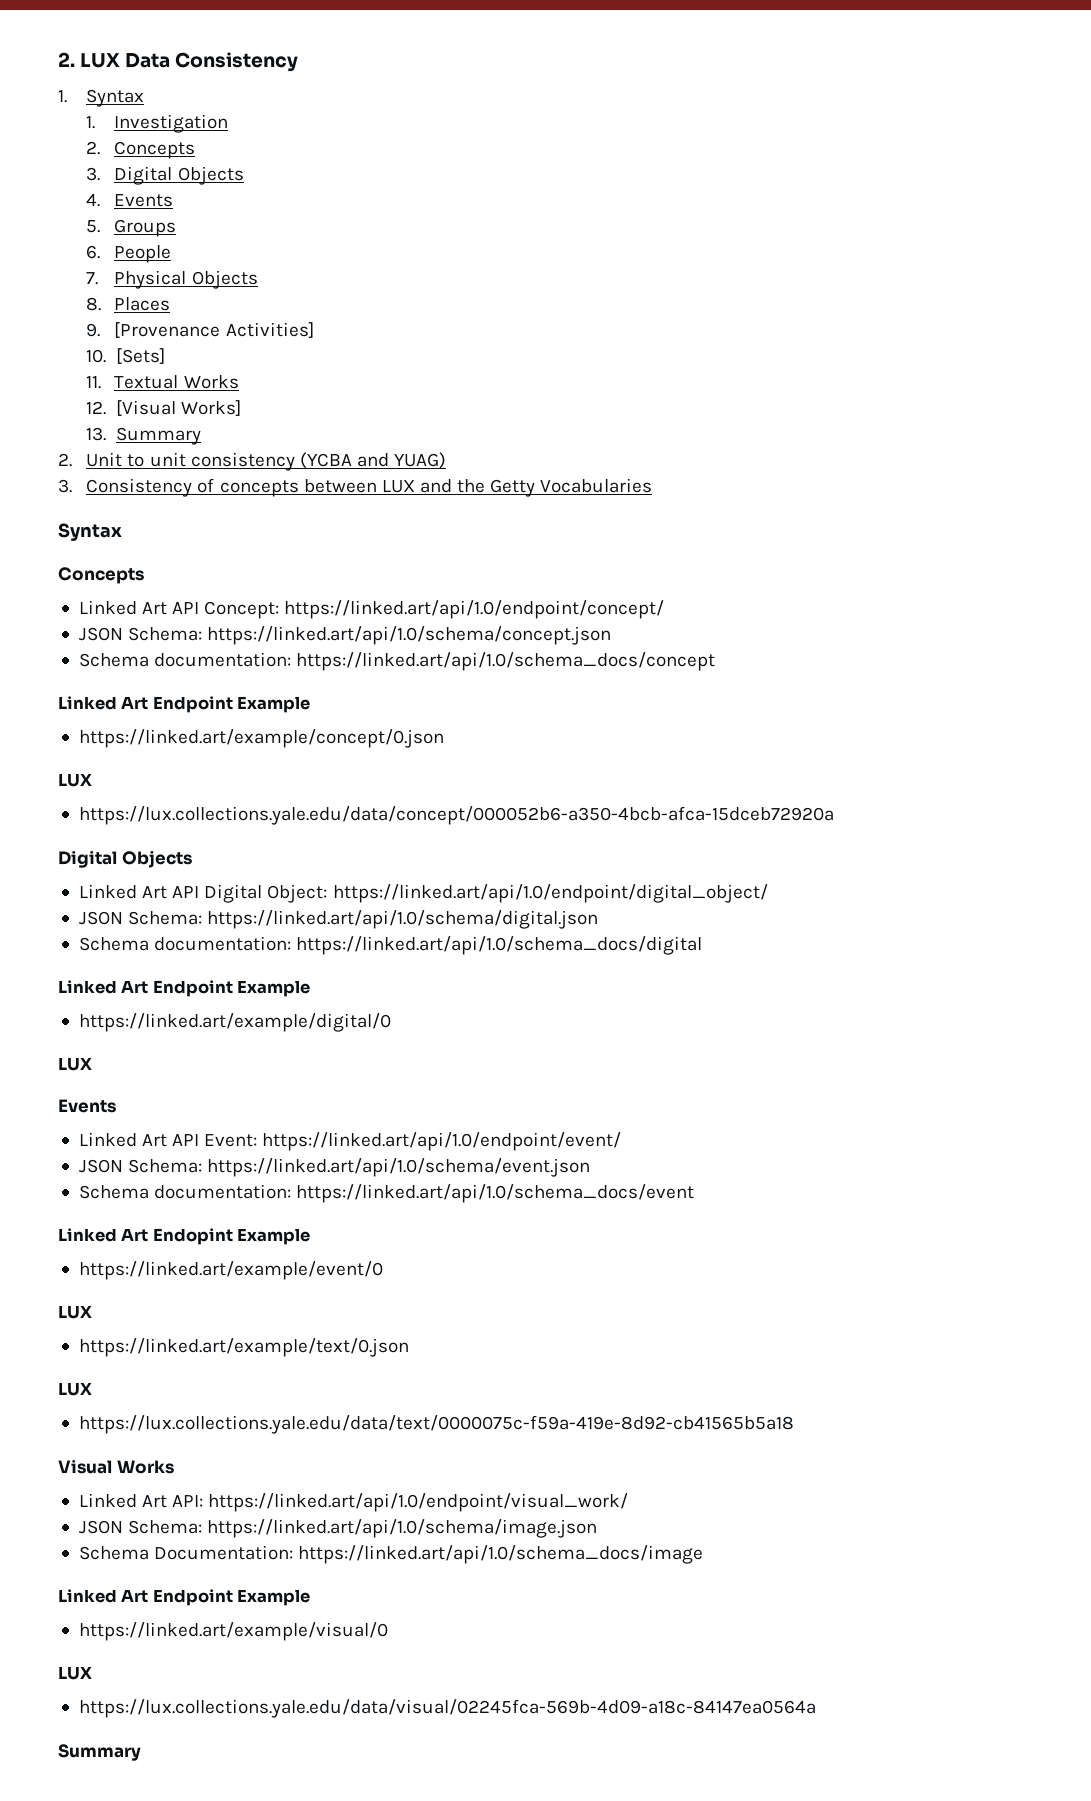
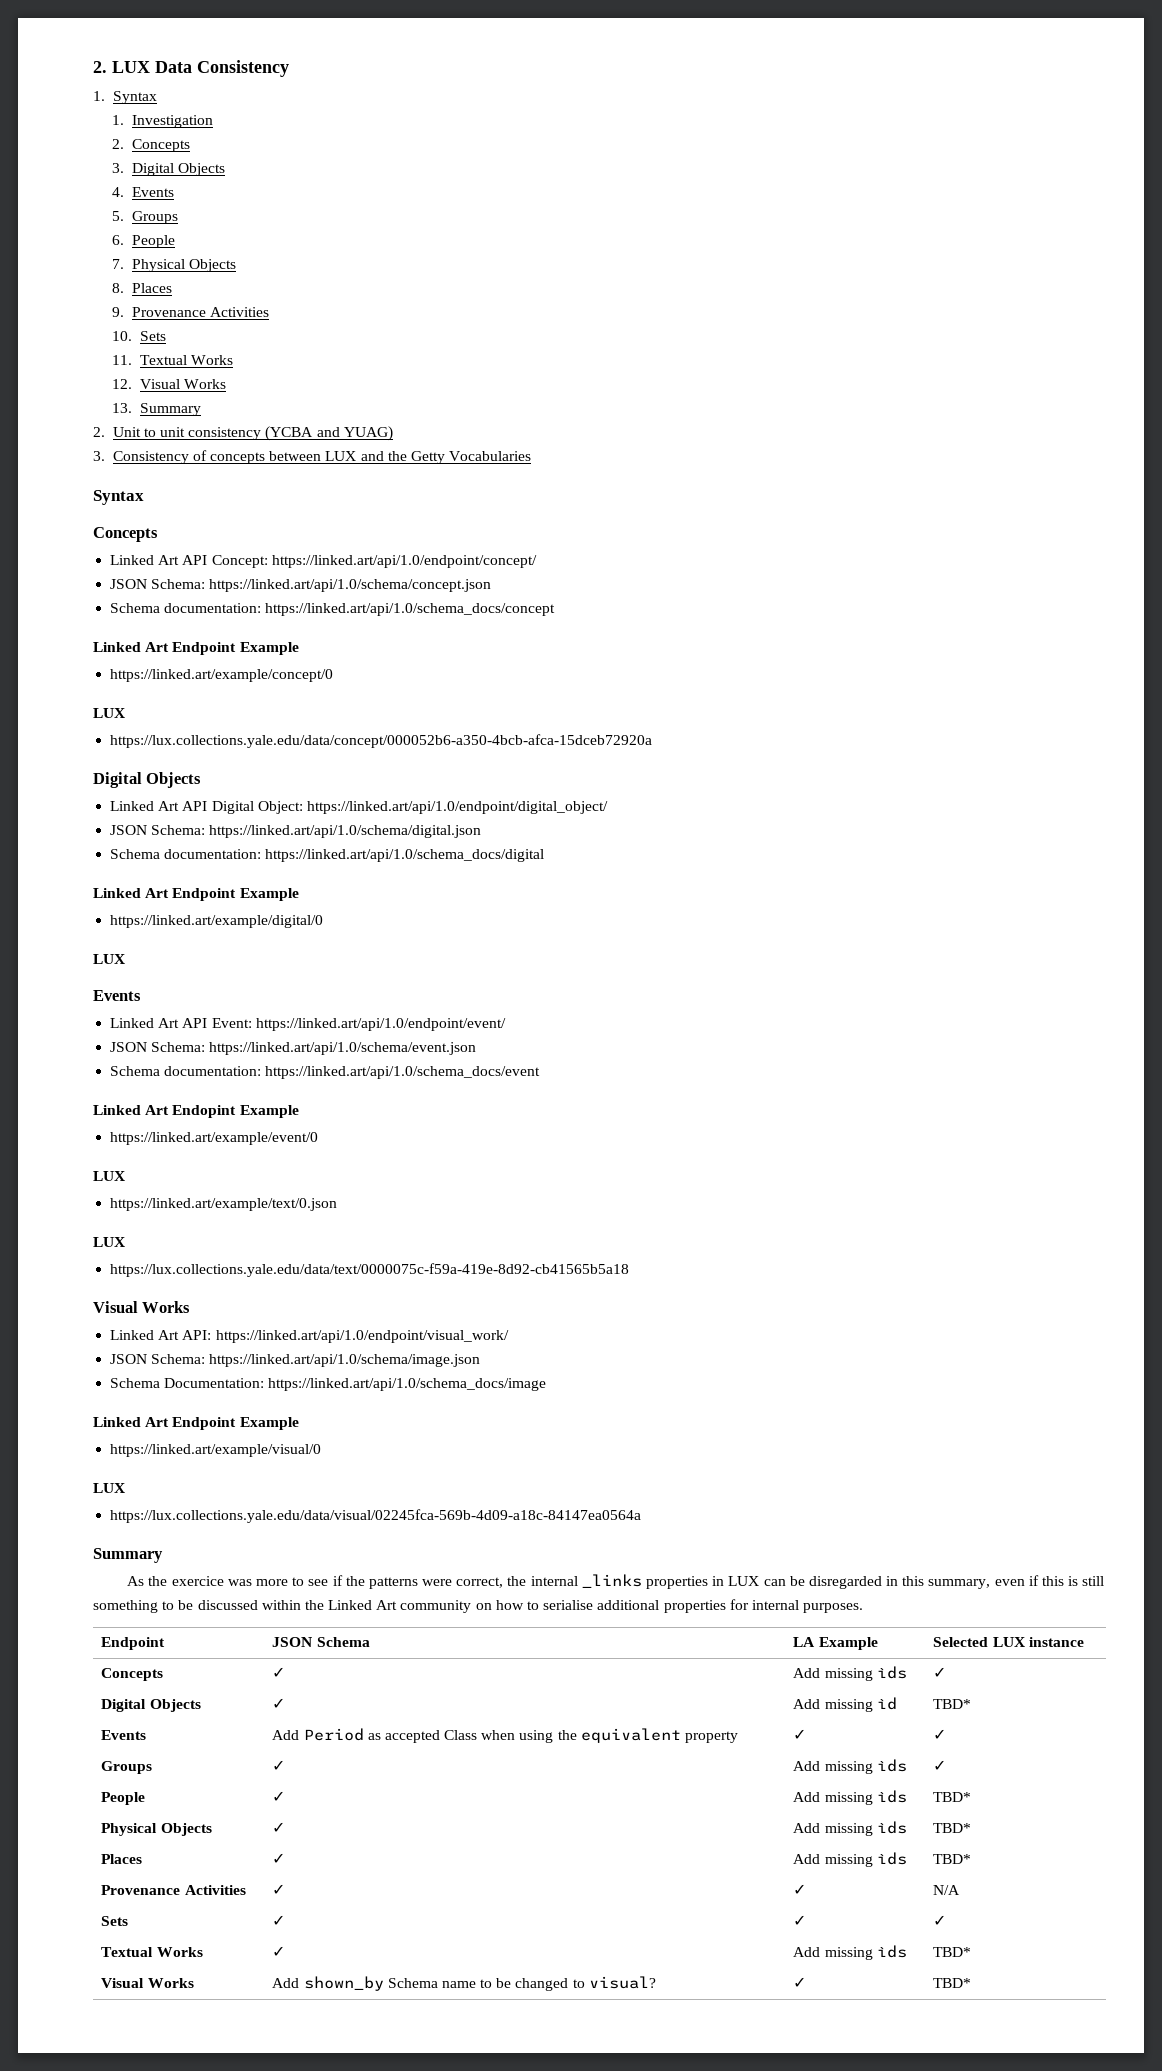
- 9. [Provenance Activities]
+ 9. Provenance Activities
- 10. [Sets]
+ 10. Sets
- 12. [Visual Works]
+ 12. Visual Works
- https://linked.art/example/concept/0.json
+ https://linked.art/example/concept/0
+ As the exercice was more to see if the patterns were correct, the internal _links properties in LUX can be disregarded in this summary, even if this is still something to be discussed within the Linked Art community on how to serialise additional properties for internal purposes.
+ Endpoint | JSON Schema | LA Example | Selected LUX instance
+ Concepts | ✓ | Add missing ìds | ✓
+ Digital Objects | ✓ | Add missing ìd | TBD*
+ Events | Add Period as accepted Class when using the equivalent property | ✓ | ✓
+ Groups | ✓ | Add missing ìds | ✓
+ People | ✓ | Add missing ìds | TBD*
+ Physical Objects | ✓ | Add missing ìds | TBD*
+ Places | ✓ | Add missing ìds | TBD*
+ Provenance Activities | ✓ | ✓ | N/A
+ Sets | ✓ | ✓ | ✓
+ Textual Works | ✓ | Add missing ìds | TBD*
+ Visual Works | Add shown_by Schema name to be changed to visual? | ✓ | TBD*

